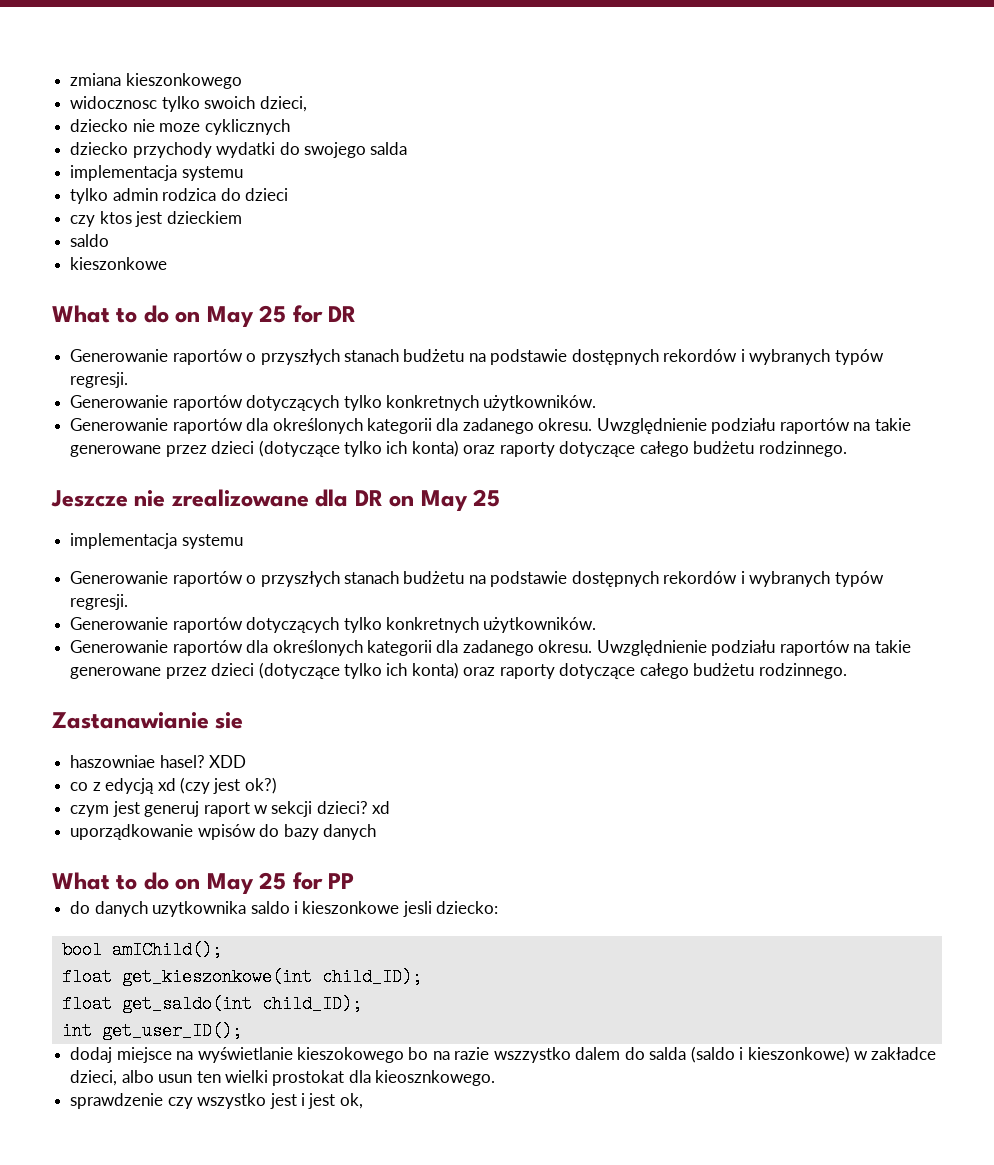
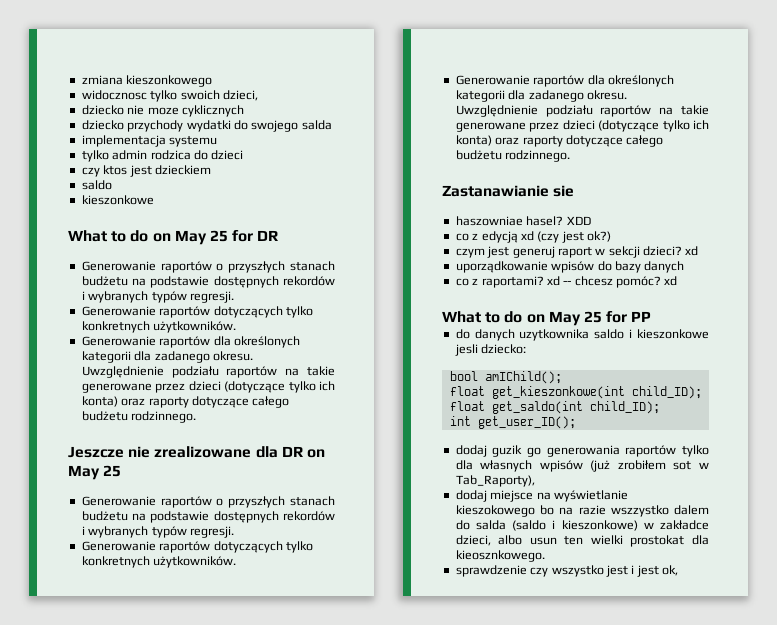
  Jeszcze nie zrealizowane dla DR on May 25
- implementacja systemu
+ co z raportami? xd -- chcesz pomóc? xd
+ dodaj guzik go generowania raportów tylko dla własnych wpisów (już zrobiłem sot w Tab_Raporty),

